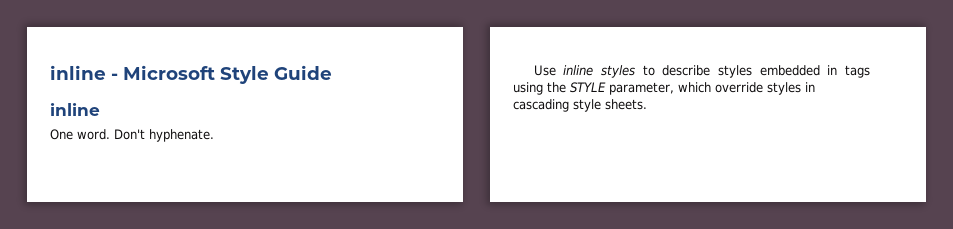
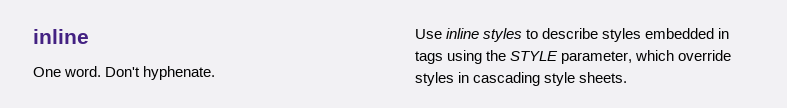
- inline - Microsoft Style Guide

